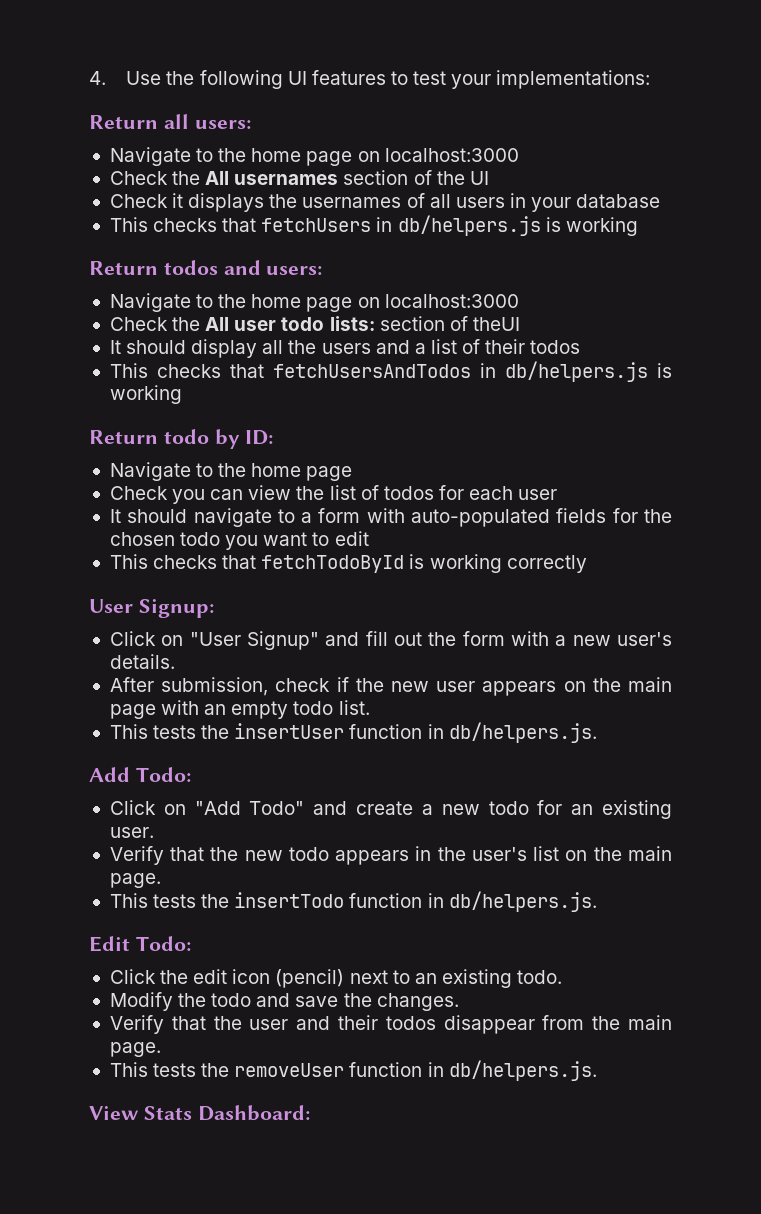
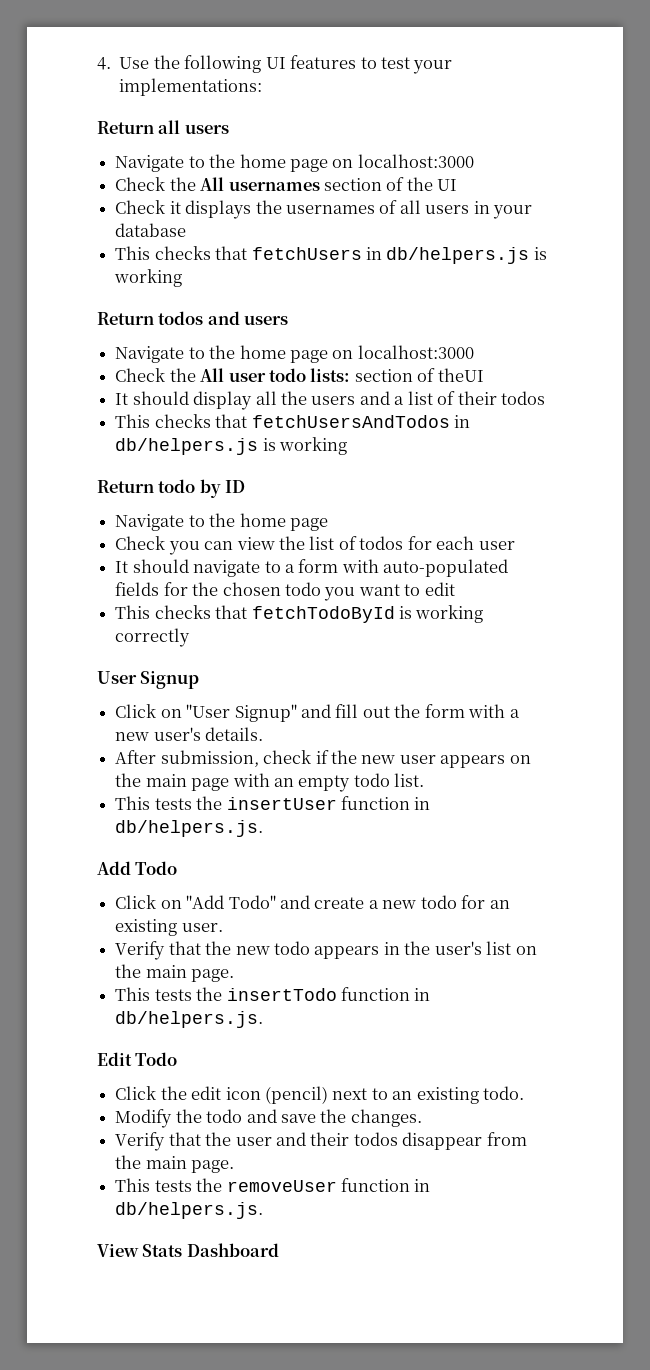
- Return all users:
+ Return all users
- Return todos and users:
+ Return todos and users
- Return todo by ID:
+ Return todo by ID
- User Signup:
+ User Signup
- Add Todo:
+ Add Todo
- Edit Todo:
+ Edit Todo
- View Stats Dashboard:
+ View Stats Dashboard

